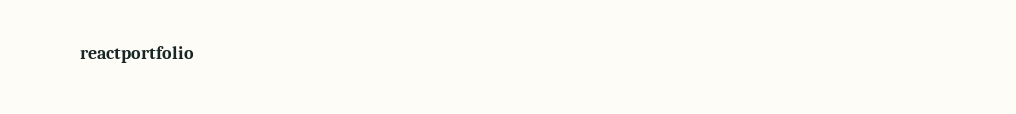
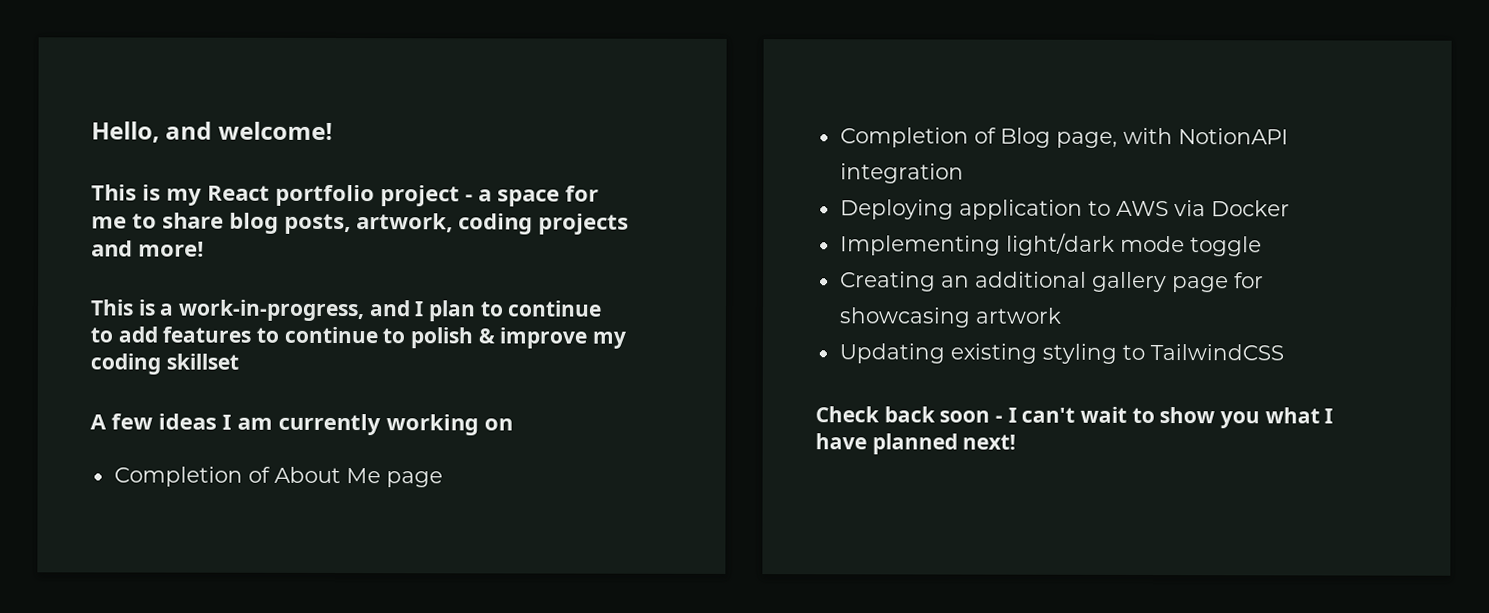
- reactportfolio
+ Hello, and welcome!
+ This is my React portfolio project - a space for me to share blog posts, artwork, coding projects and more!
+ This is a work-in-progress, and I plan to continue to add features to continue to polish & improve my coding skillset
+ A few ideas I am currently working on
+ Completion of About Me page
+ Completion of Blog page, with NotionAPI integration
+ Deploying application to AWS via Docker
+ Implementing light/dark mode toggle
+ Creating an additional gallery page for showcasing artwork
+ Updating existing styling to TailwindCSS
+ Check back soon - I can't wait to show you what I have planned next!

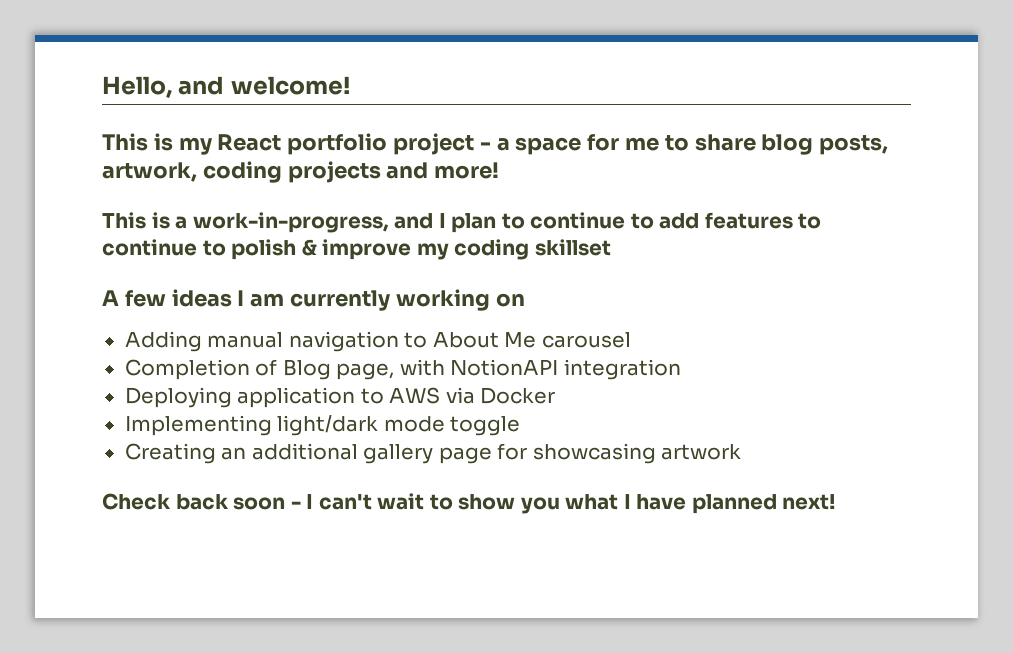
- Completion of About Me page
+ Adding manual navigation to About Me carousel
- Updating existing styling to TailwindCSS

